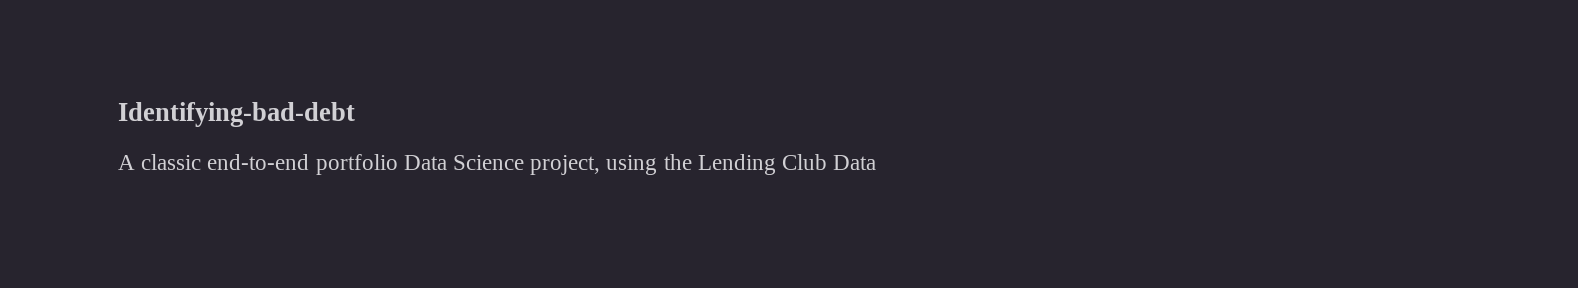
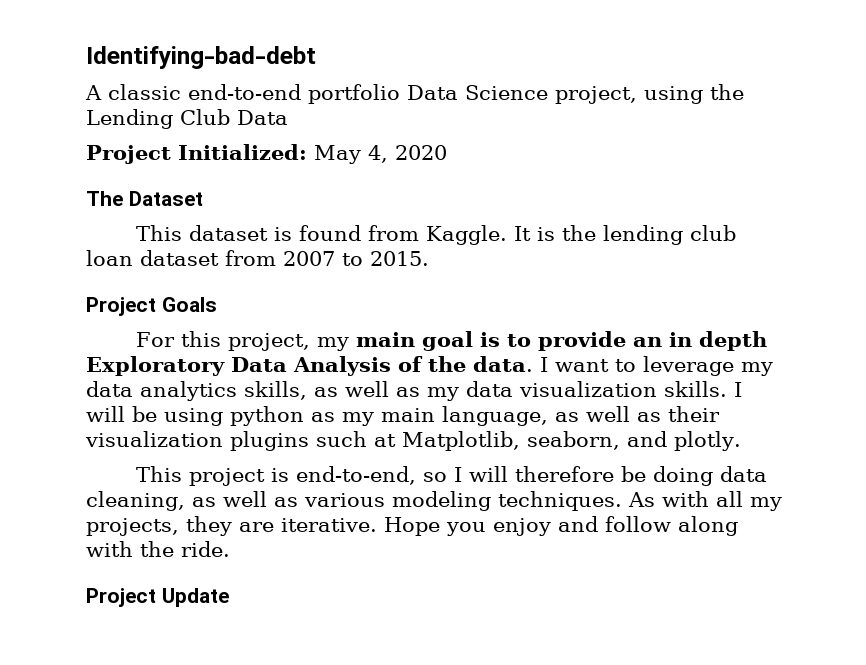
+ Project Initialized: May 4, 2020
+ The Dataset
+ This dataset is found from Kaggle. It is the lending club loan dataset from 2007 to 2015.
+ Project Goals
+ For this project, my main goal is to provide an in depth Exploratory Data Analysis of the data. I want to leverage my data analytics skills, as well as my data visualization skills. I will be using python as my main language, as well as their visualization plugins such at Matplotlib, seaborn, and plotly.
+ This project is end-to-end, so I will therefore be doing data cleaning, as well as various modeling techniques. As with all my projects, they are iterative. Hope you enjoy and follow along with the ride.
+ Project Update

